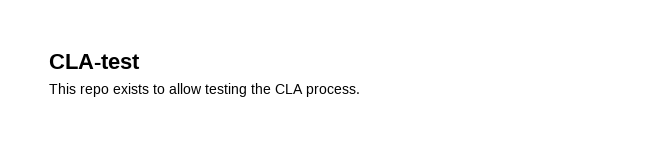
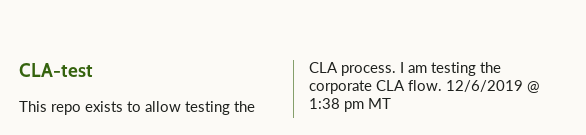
+ I am testing the corporate CLA flow. 12/6/2019 @ 1:38 pm MT

